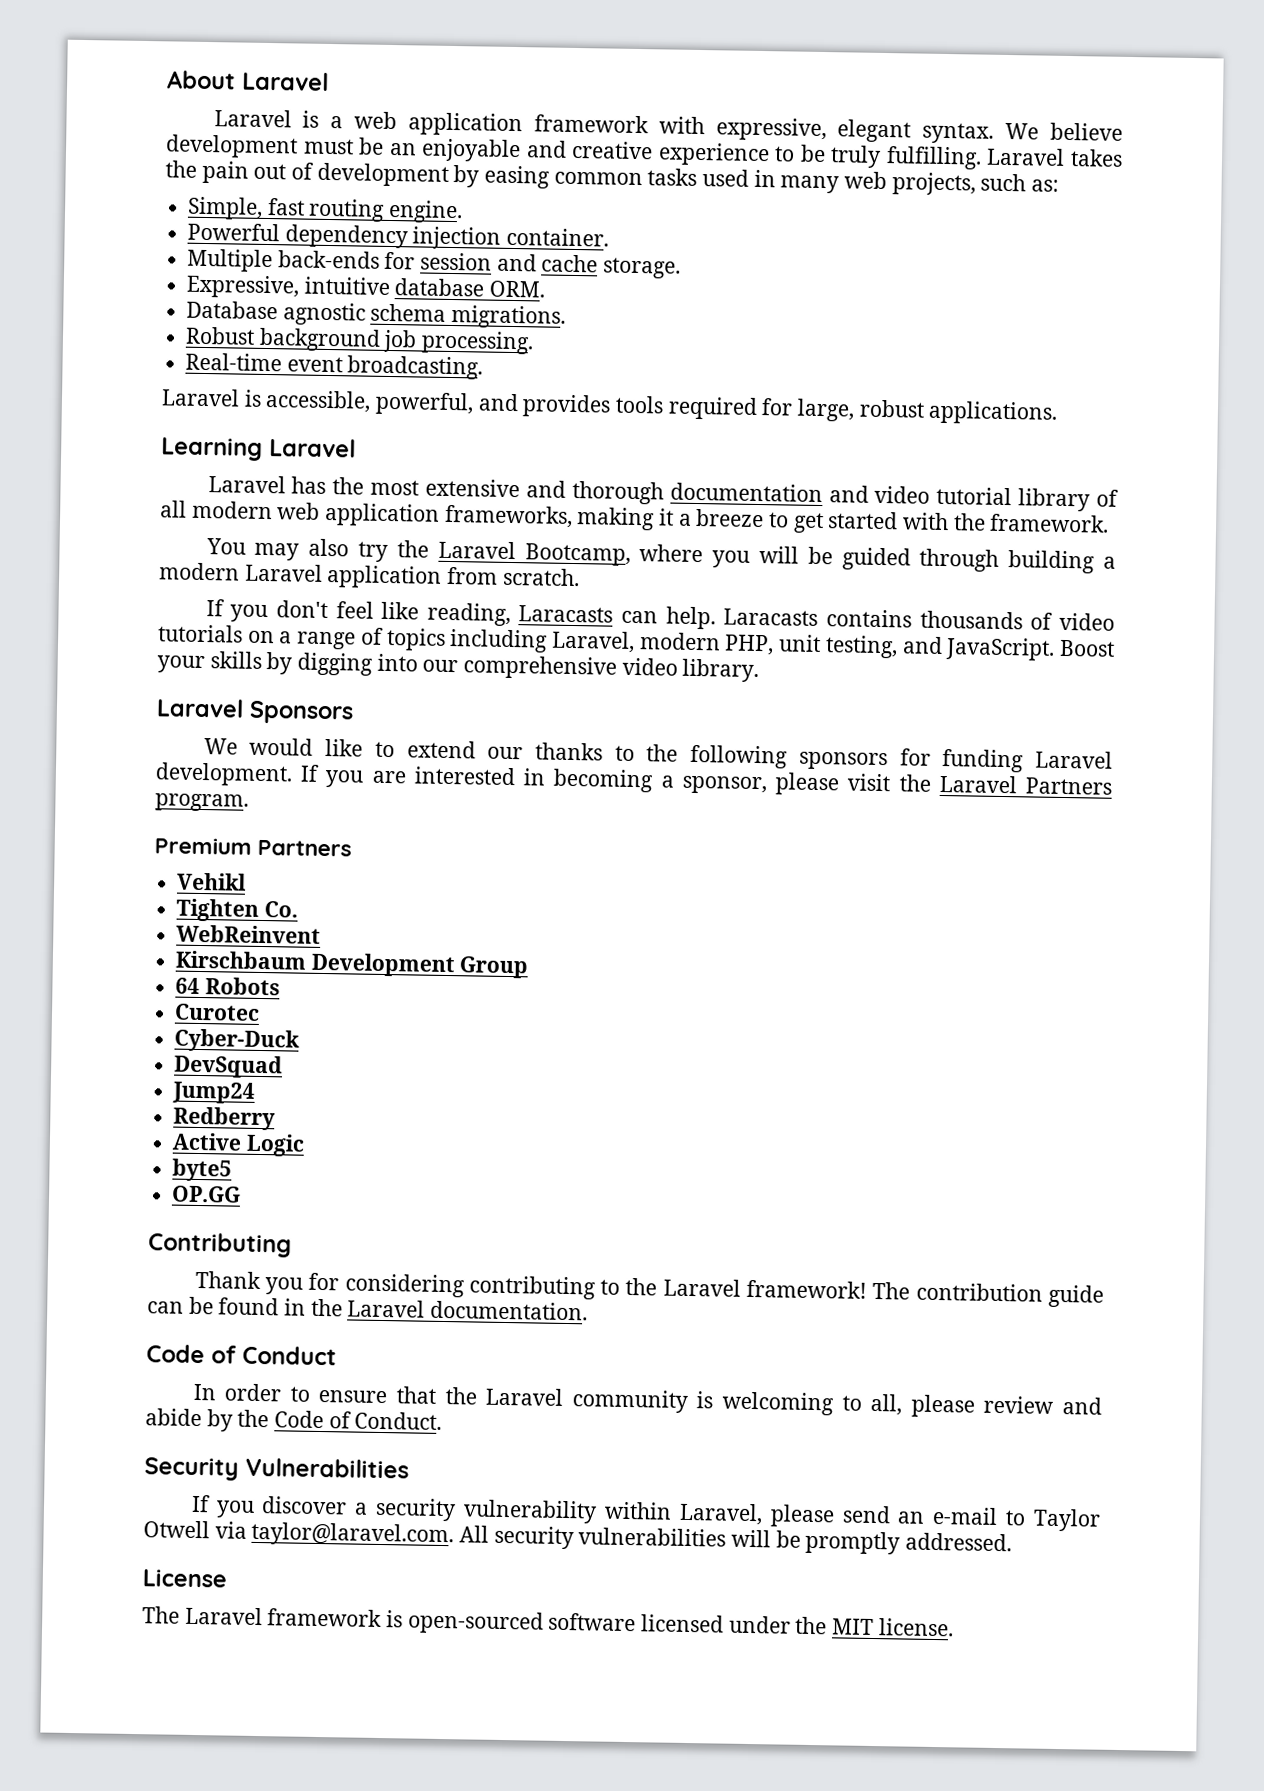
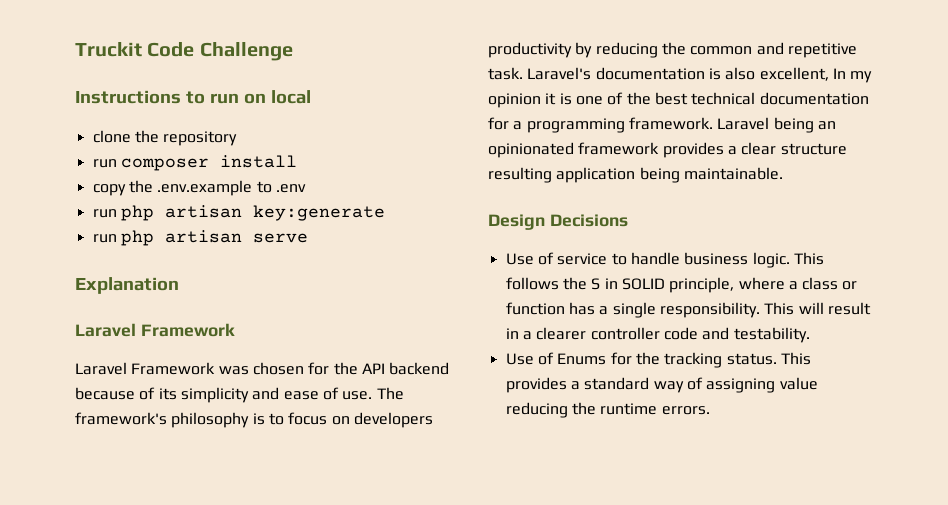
- About Laravel
- Laravel is a web application framework with expressive, elegant syntax. We believe development must be an enjoyable and creative experience to be truly fulfilling. Laravel takes the pain out of development by easing common tasks used in many web projects, such as:
- Simple, fast routing engine.
- Powerful dependency injection container.
- Multiple back-ends for session and cache storage.
- Expressive, intuitive database ORM.
- Database agnostic schema migrations.
- Robust background job processing.
- Real-time event broadcasting.
- Laravel is accessible, powerful, and provides tools required for large, robust applications.
- Learning Laravel
- Laravel has the most extensive and thorough documentation and video tutorial library of all modern web application frameworks, making it a breeze to get started with the framework.
- You may also try the Laravel Bootcamp, where you will be guided through building a modern Laravel application from scratch.
- If you don't feel like reading, Laracasts can help. Laracasts contains thousands of video tutorials on a range of topics including Laravel, modern PHP, unit testing, and JavaScript. Boost your skills by digging into our comprehensive video library.
- Laravel Sponsors
- We would like to extend our thanks to the following sponsors for funding Laravel development. If you are interested in becoming a sponsor, please visit the Laravel Partners program.
- Premium Partners
- Vehikl
- Tighten Co.
- WebReinvent
- Kirschbaum Development Group
- 64 Robots
- Curotec
- Cyber-Duck
- DevSquad
- Jump24
- Redberry
- Active Logic
- byte5
- OP.GG
- Contributing
- Thank you for considering contributing to the Laravel framework! The contribution guide can be found in the Laravel documentation.
- Code of Conduct
- In order to ensure that the Laravel community is welcoming to all, please review and abide by the Code of Conduct.
- Security Vulnerabilities
- If you discover a security vulnerability within Laravel, please send an e-mail to Taylor Otwell via taylor@laravel.com. All security vulnerabilities will be promptly addressed.
- License
- The Laravel framework is open-sourced software licensed under the MIT license.
+ Truckit Code Challenge
+ Instructions to run on local
+ clone the repository
+ run composer install
+ copy the .env.example to .env
+ run php artisan key:generate
+ run php artisan serve
+ Explanation
+ Laravel Framework
+ Laravel Framework was chosen for the API backend because of its simplicity and ease of use. The framework's philosophy is to focus on developers productivity by reducing the common and repetitive task. Laravel's documentation is also excellent, In my opinion it is one of the best technical documentation for a programming framework. Laravel being an opinionated framework provides a clear structure resulting application being maintainable.
+ Design Decisions
+ Use of service to handle business logic. This follows the S in SOLID principle, where a class or function has a single responsibility. This will result in a clearer controller code and testability.
+ Use of Enums for the tracking status. This provides a standard way of assigning value reducing the runtime errors.

